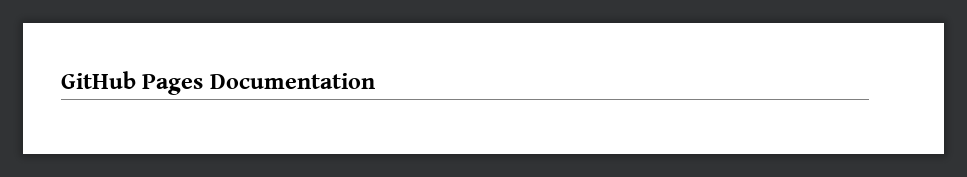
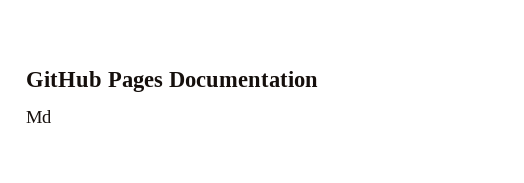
+ Md

